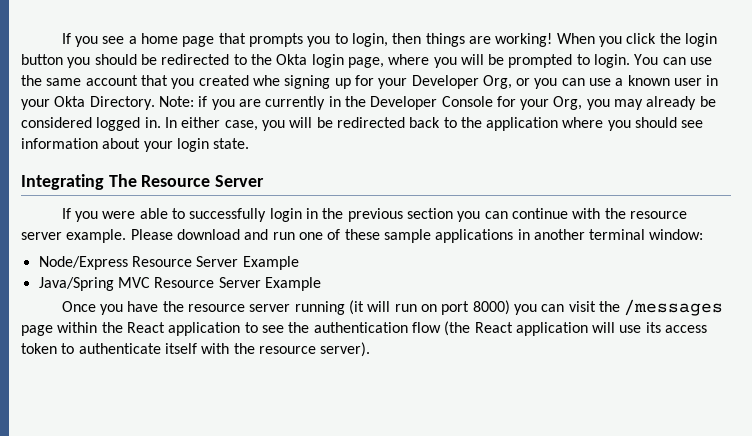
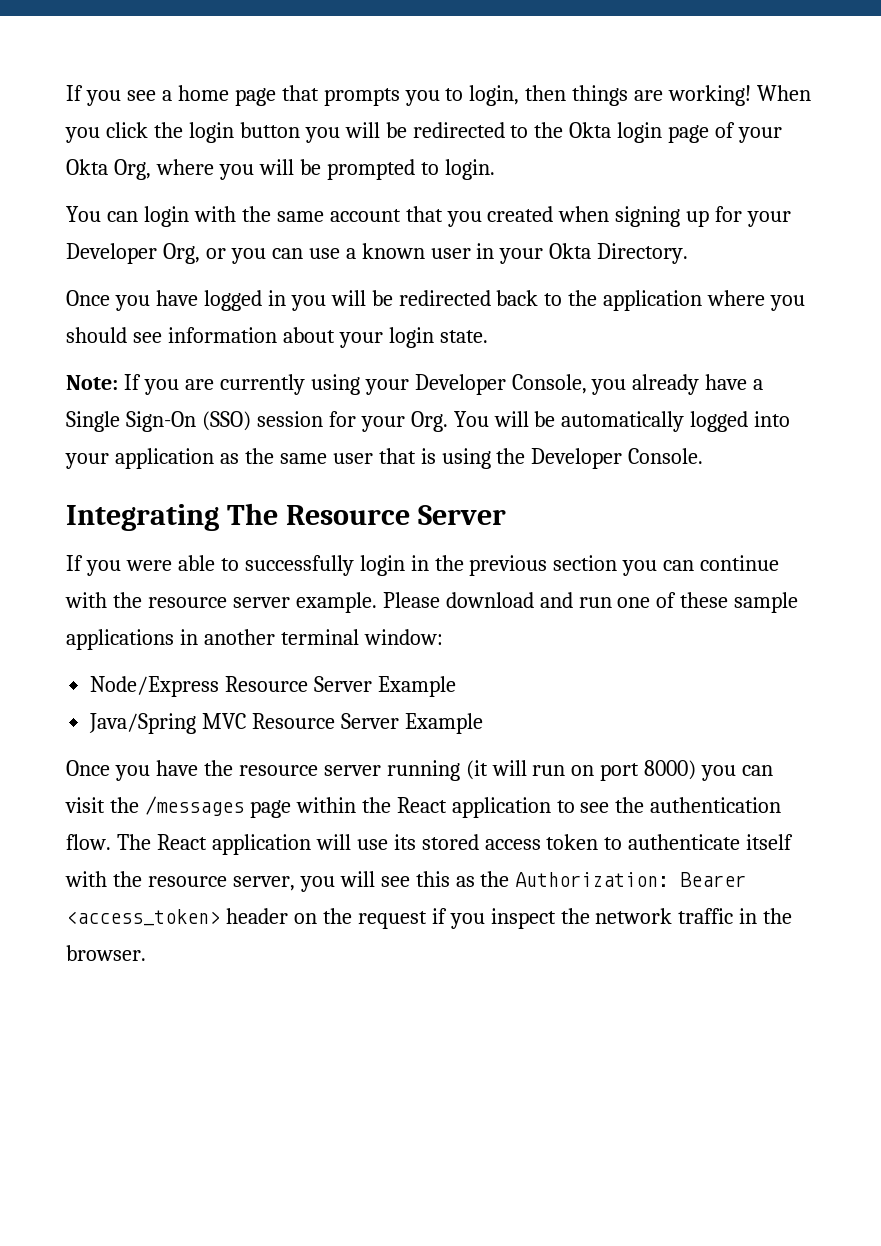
- When you click the login button you should be redirected to the Okta login page, where you will be prompted to login. You can use the same account that you created whe signing up for your Developer Org, or you can use a known user in your Okta Directory. Note: if you are currently in the Developer Console for your Org, you may already be considered logged in. In either case, you will be redirected back to the application where you should see information about your login state.
+ When you click the login button you will be redirected to the Okta login page of your Okta Org, where you will be prompted to login.
+ You can login with the same account that you created when signing up for your Developer Org, or you can use a known user in your Okta Directory.
+ Once you have logged in you will be redirected back to the application where you should see information about your login state.
+ Note: If you are currently using your Developer Console, you already have a Single Sign-On (SSO) session for your Org. You will be automatically logged into your application as the same user that is using the Developer Console.
- Once you have the resource server running (it will run on port 8000) you can visit the /messages page within the React application to see the authentication flow (the React application will use its access token to authenticate itself with the resource server).
+ Once you have the resource server running (it will run on port 8000) you can visit the /messages page within the React application to see the authentication flow. The React application will use its stored access token to authenticate itself with the resource server, you will see this as the Authorization: Bearer <access_token> header on the request if you inspect the network traffic in the browser.

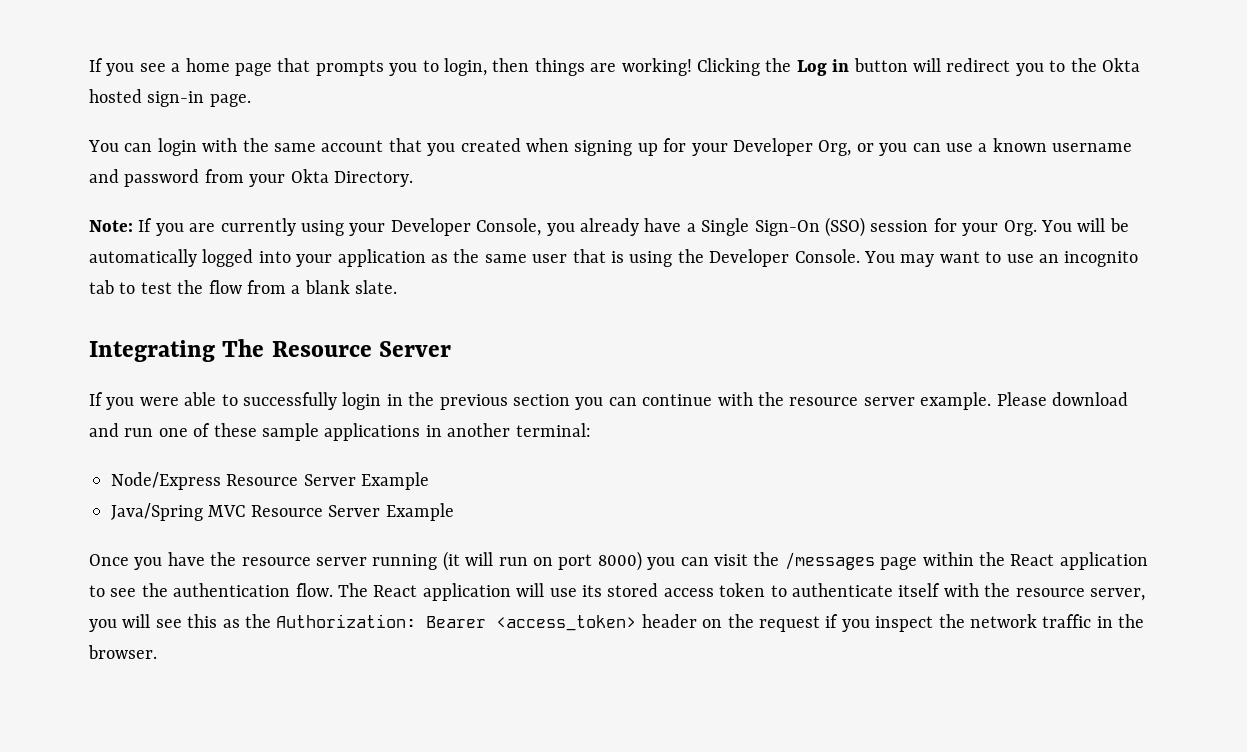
- When you click the login button you will be redirected to the Okta login page of your Okta Org, where you will be prompted to login.
+ Clicking the Log in button will redirect you to the Okta hosted sign-in page.
- You can login with the same account that you created when signing up for your Developer Org, or you can use a known user in your Okta Directory.
+ You can login with the same account that you created when signing up for your Developer Org, or you can use a known username and password from your Okta Directory.
- Once you have logged in you will be redirected back to the application where you should see information about your login state.
+ You may want to use an incognito tab to test the flow from a blank slate.
- Please download and run one of these sample applications in another terminal window:
+ Please download and run one of these sample applications in another terminal:

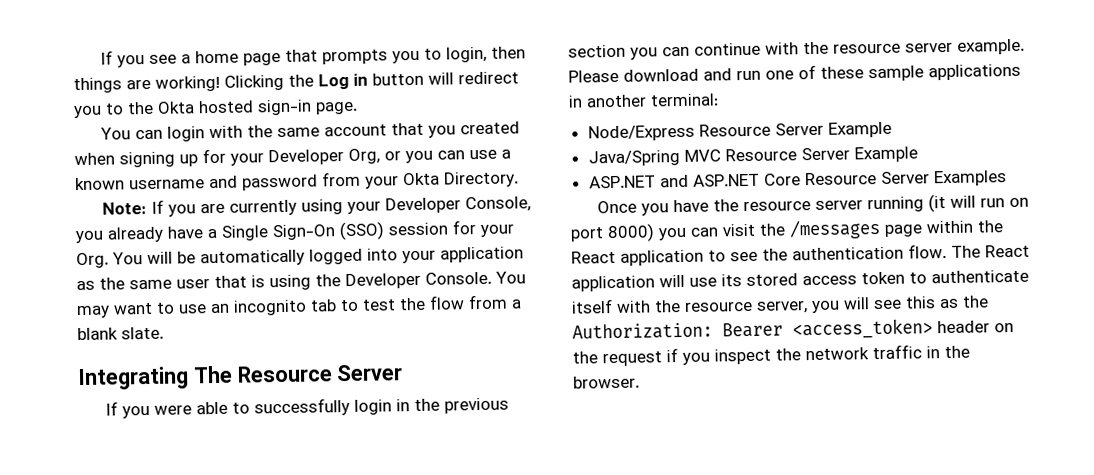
+ ASP.NET and ASP.NET Core Resource Server Examples

